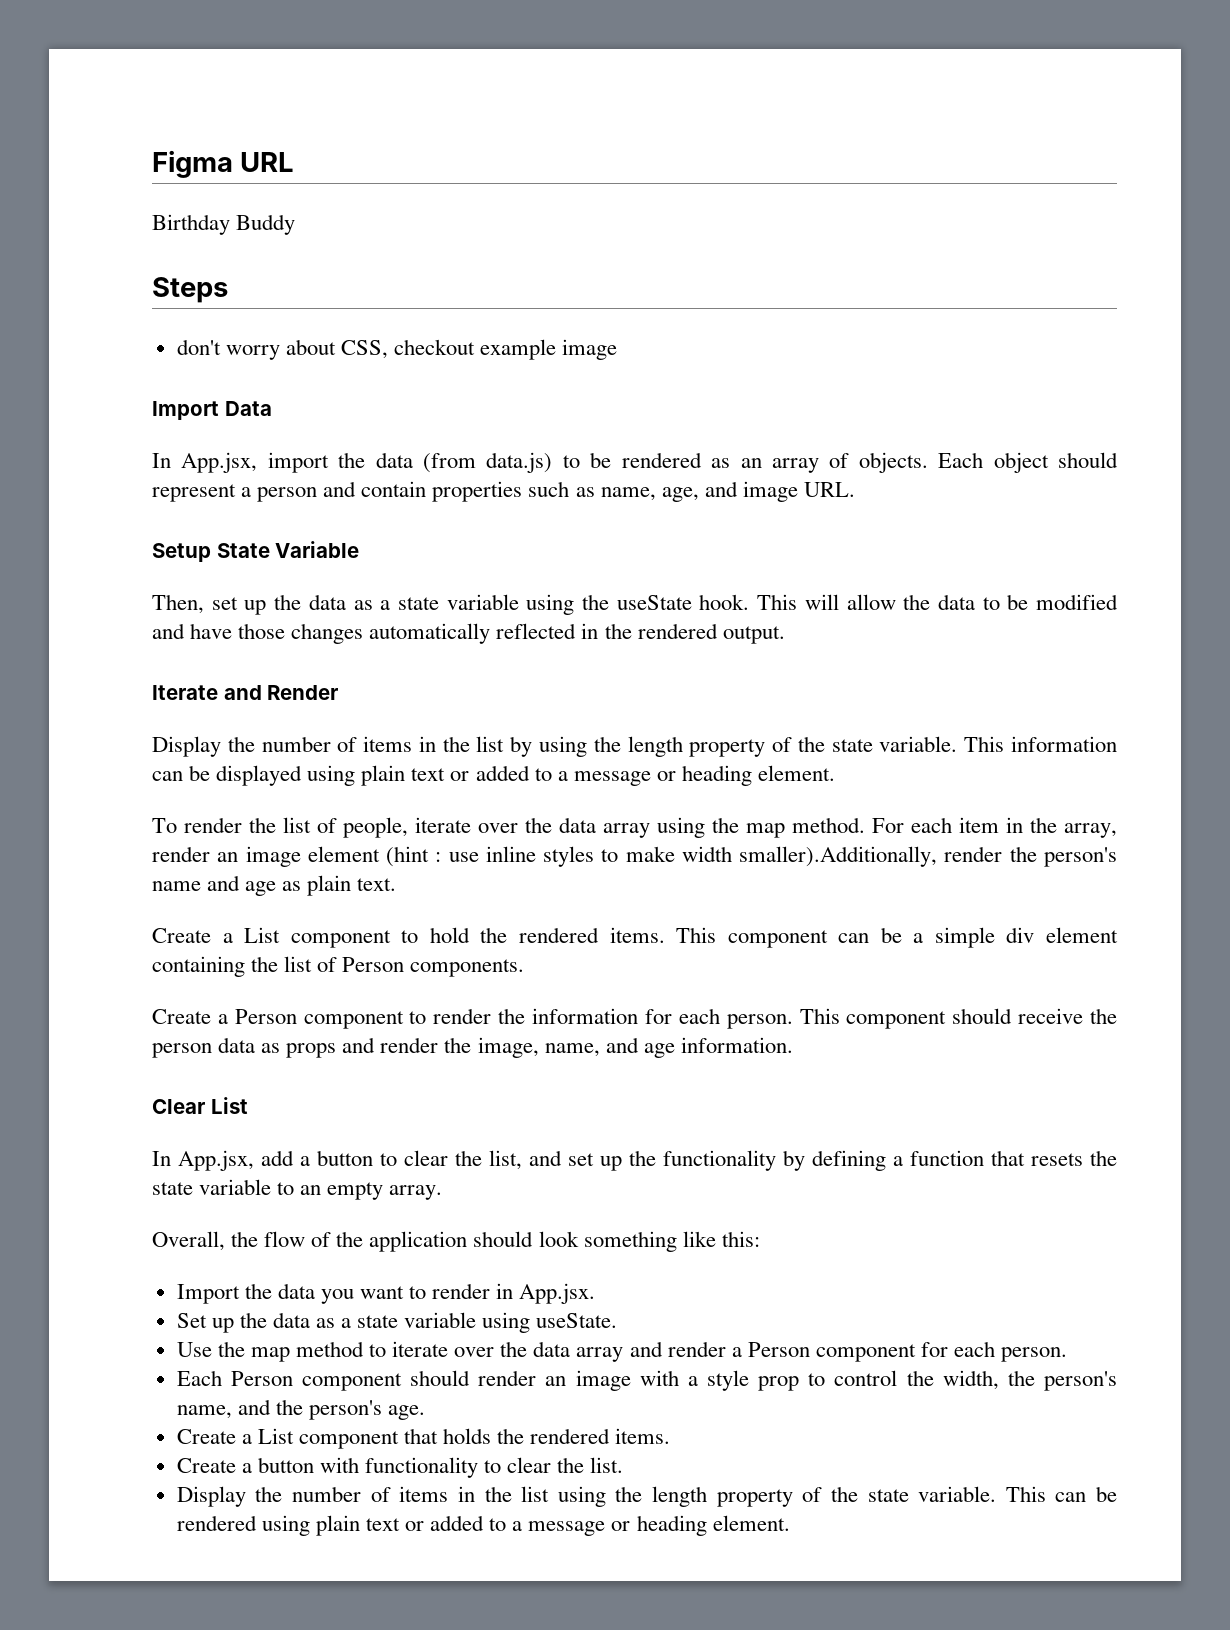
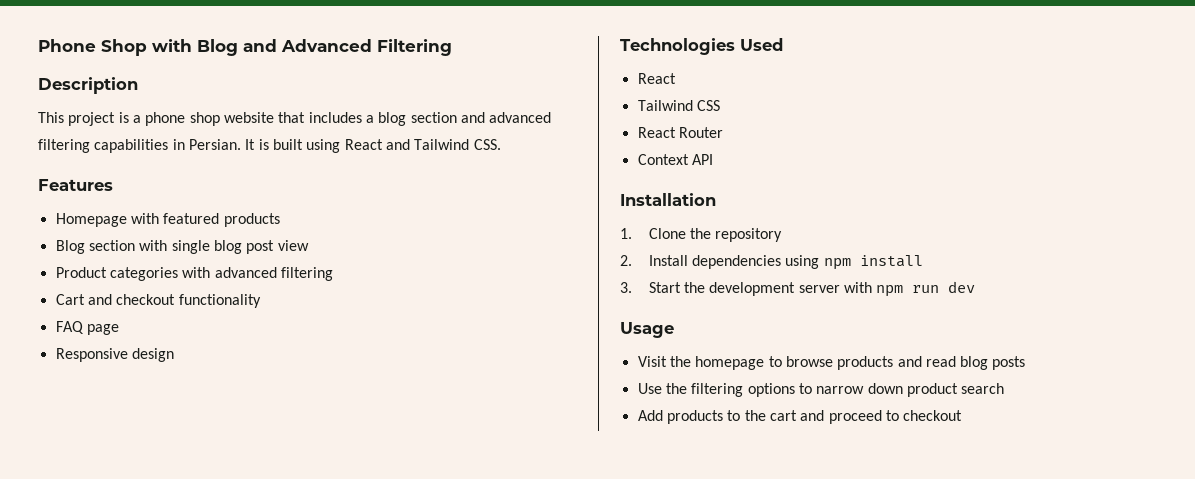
- Figma URL
- Birthday Buddy
- Steps
- don't worry about CSS, checkout example image
- Import Data
- In App.jsx, import the data (from data.js) to be rendered as an array of objects. Each object should represent a person and contain properties such as name, age, and image URL.
- Setup State Variable
- Then, set up the data as a state variable using the useState hook. This will allow the data to be modified and have those changes automatically reflected in the rendered output.
- Iterate and Render
- Display the number of items in the list by using the length property of the state variable. This information can be displayed using plain text or added to a message or heading element.
- To render the list of people, iterate over the data array using the map method. For each item in the array, render an image element (hint : use inline styles to make width smaller).Additionally, render the person's name and age as plain text.
- Create a List component to hold the rendered items. This component can be a simple div element containing the list of Person components.
- Create a Person component to render the information for each person. This component should receive the person data as props and render the image, name, and age information.
- Clear List
- In App.jsx, add a button to clear the list, and set up the functionality by defining a function that resets the state variable to an empty array.
- Overall, the flow of the application should look something like this:
- Import the data you want to render in App.jsx.
- Set up the data as a state variable using useState.
- Use the map method to iterate over the data array and render a Person component for each person.
- Each Person component should render an image with a style prop to control the width, the person's name, and the person's age.
- Create a List component that holds the rendered items.
- Create a button with functionality to clear the list.
- Display the number of items in the list using the length property of the state variable. This can be rendered using plain text or added to a message or heading element.
+ Phone Shop with Blog and Advanced Filtering
+ Description
+ This project is a phone shop website that includes a blog section and advanced filtering capabilities in Persian. It is built using React and Tailwind CSS.
+ Features
+ Homepage with featured products
+ Blog section with single blog post view
+ Product categories with advanced filtering
+ Cart and checkout functionality
+ FAQ page
+ Responsive design
+ Technologies Used
+ React
+ Tailwind CSS
+ React Router
+ Context API
+ Installation
+ 1. Clone the repository
+ 2. Install dependencies using npm install
+ 3. Start the development server with npm run dev
+ Usage
+ Visit the homepage to browse products and read blog posts
+ Use the filtering options to narrow down product search
+ Add products to the cart and proceed to checkout

